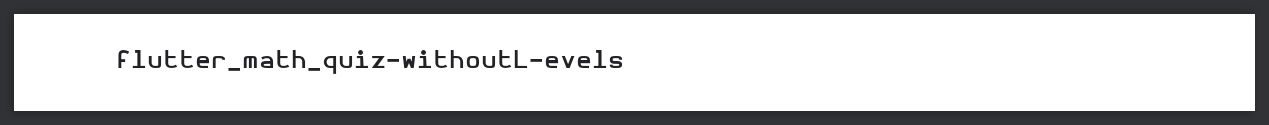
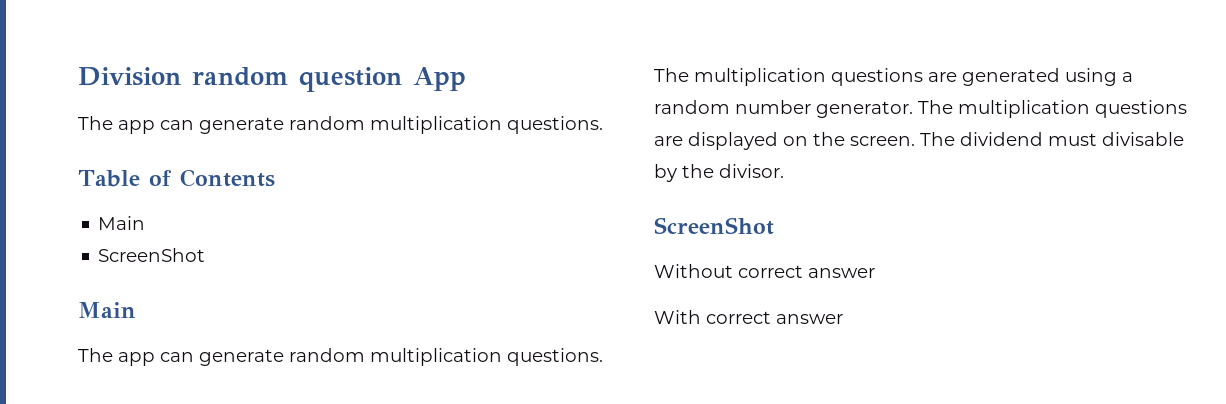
- flutter_math_quiz-withoutL-evels
+ Division random question App
+ The app can generate random multiplication questions.
+ Table of Contents
+ Main
+ ScreenShot
+ Main
+ The app can generate random multiplication questions. The multiplication questions are generated using a random number generator. The multiplication questions are displayed on the screen. The dividend must divisable by the divisor.
+ ScreenShot
+ Without correct answer
+ With correct answer

